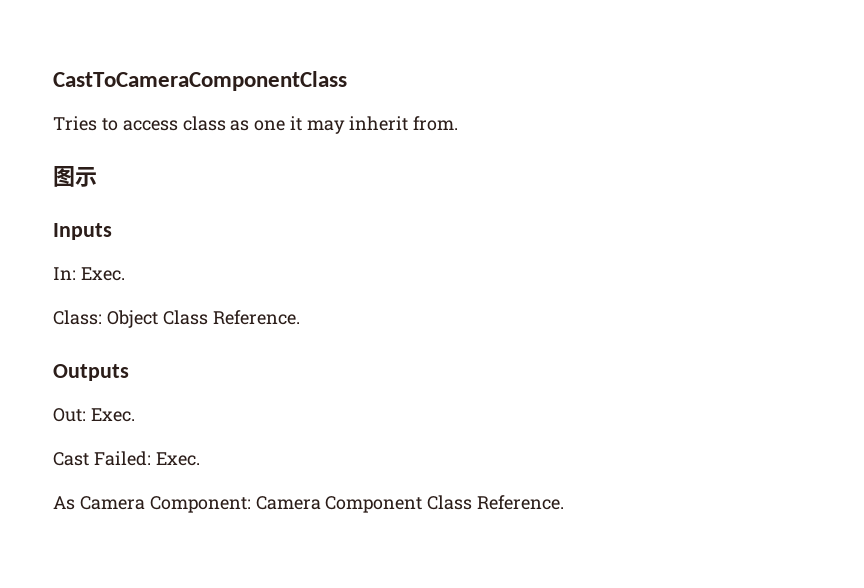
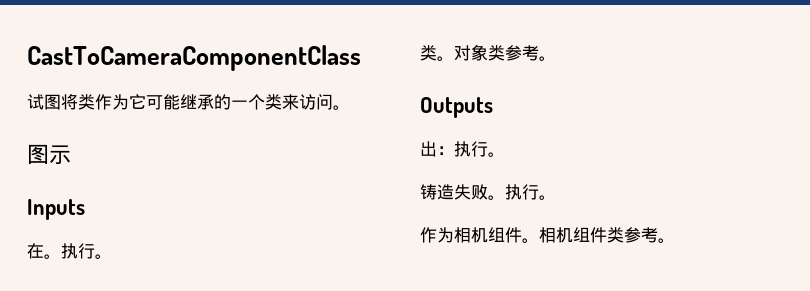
- Tries to access class as one it may inherit from.
+ 试图将类作为它可能继承的一个类来访问。
  图示
  Inputs
- In: Exec.
- Class: Object Class Reference.
+ 在。执行。
+ 类。对象类参考。
  Outputs
- Out: Exec.
- Cast Failed: Exec.
- As Camera Component: Camera Component Class Reference.
+ 出：执行。
+ 铸造失败。执行。
+ 作为相机组件。相机组件类参考。

